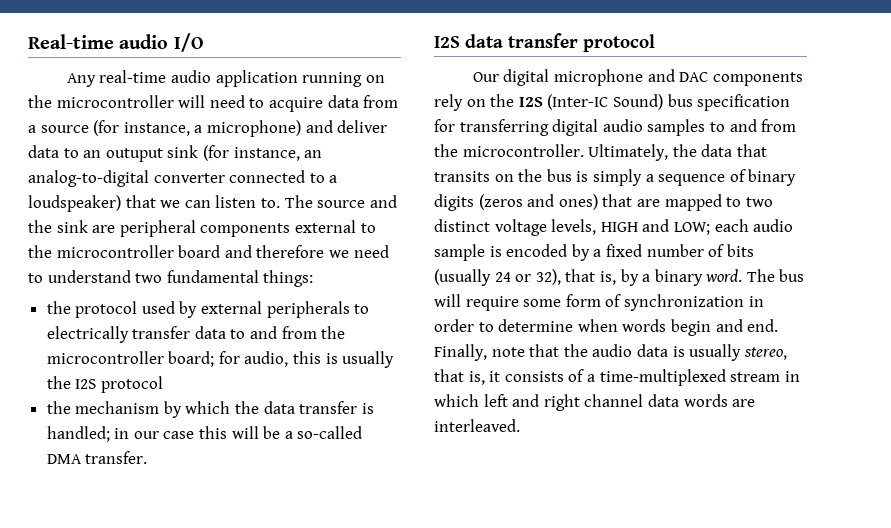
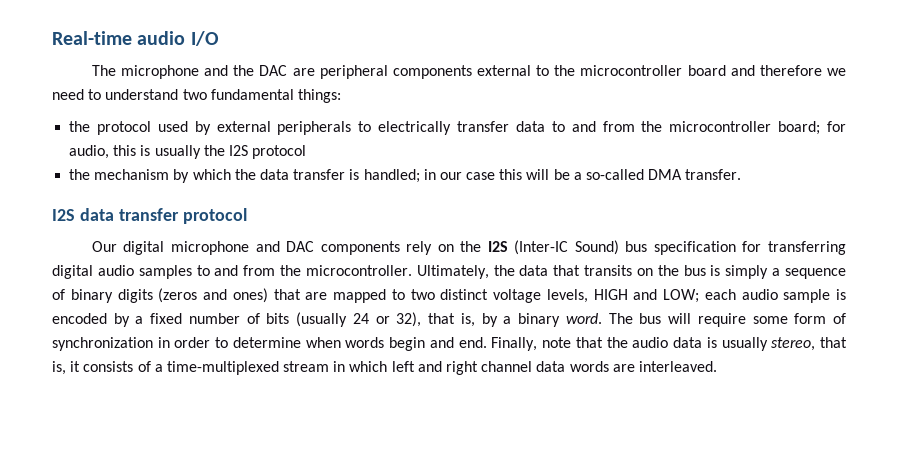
- Any real-time audio application running on the microcontroller will need to acquire data from a source (for instance, a microphone) and deliver data to an outuput sink (for instance, an analog-to-digital converter connected to a loudspeaker) that we can listen to. The source and the sink are peripheral components external to the microcontroller board and therefore we need to understand two fundamental things:
+ The microphone and the DAC are peripheral components external to the microcontroller board and therefore we need to understand two fundamental things:

